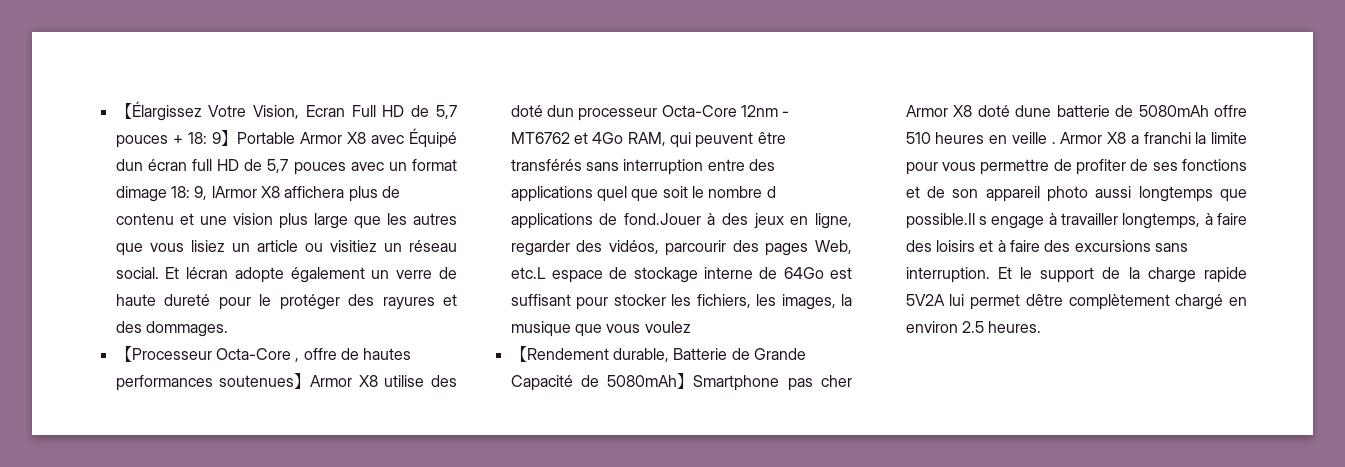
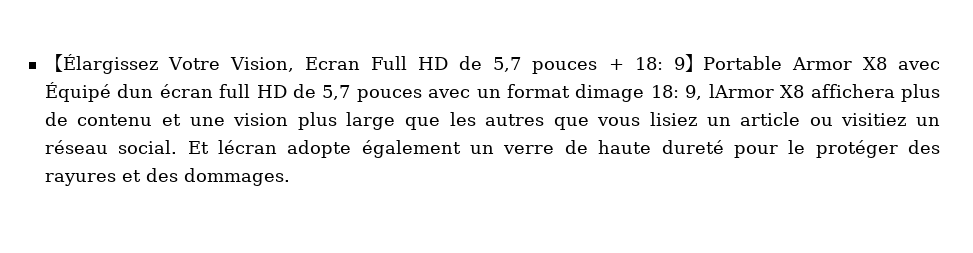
- 【Processeur Octa-Core , offre de hautes performances soutenues】Armor X8 utilise des doté dun processeur Octa-Core 12nm - MT6762 et 4Go RAM, qui peuvent être transférés sans interruption entre des applications quel que soit le nombre d applications de fond.Jouer à des jeux en ligne, regarder des vidéos, parcourir des pages Web, etc.L espace de stockage interne de 64Go est suffisant pour stocker les fichiers, les images, la musique que vous voulez
- 【Rendement durable, Batterie de Grande Capacité de 5080mAh】Smartphone pas cher Armor X8 doté dune batterie de 5080mAh offre 510 heures en veille . Armor X8 a franchi la limite pour vous permettre de profiter de ses fonctions et de son appareil photo aussi longtemps que possible.Il s engage à travailler longtemps, à faire des loisirs et à faire des excursions sans interruption. Et le support de la charge rapide 5V2A lui permet dêtre complètement chargé en environ 2.5 heures.

